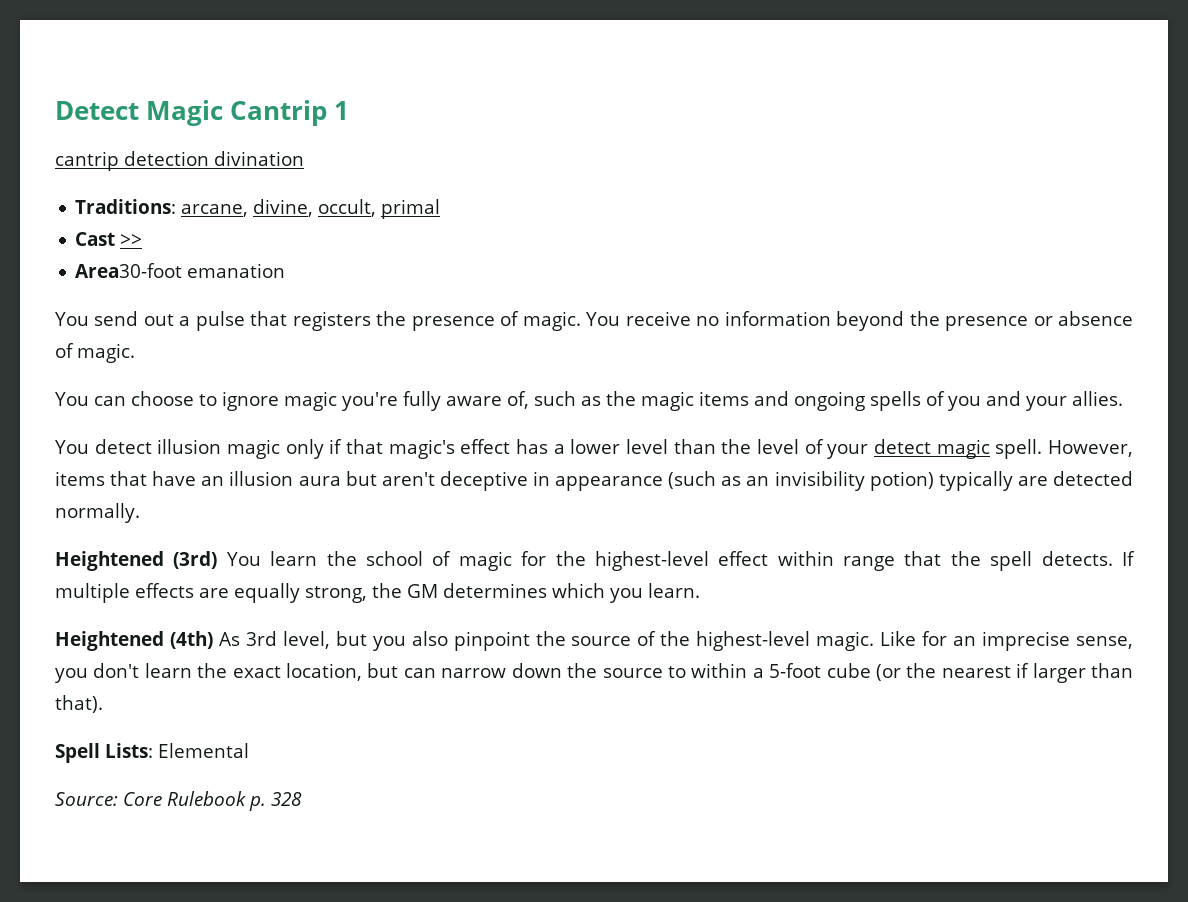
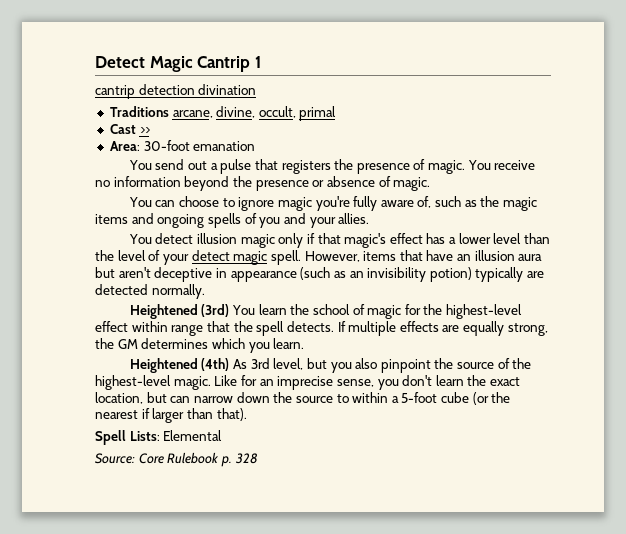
- Traditions: arcane, divine, occult, primal
+ Traditions arcane, divine, occult, primal
- Area30-foot emanation
+ Area: 30-foot emanation

